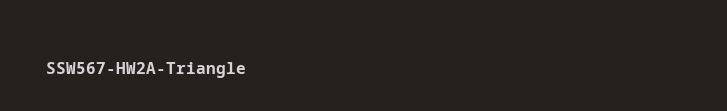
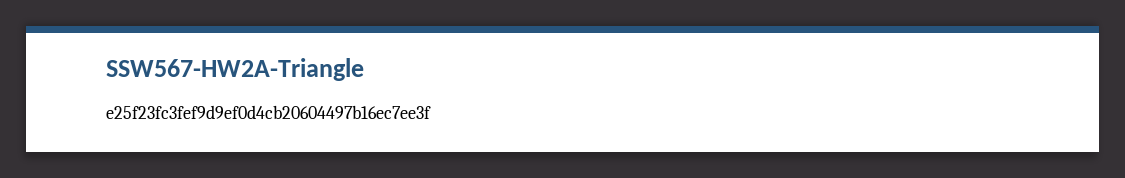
+ e25f23fc3fef9d9ef0d4cb20604497b16ec7ee3f

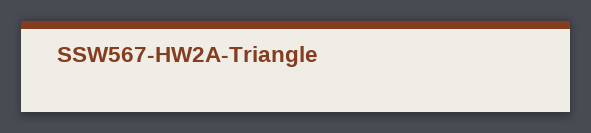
- e25f23fc3fef9d9ef0d4cb20604497b16ec7ee3f

